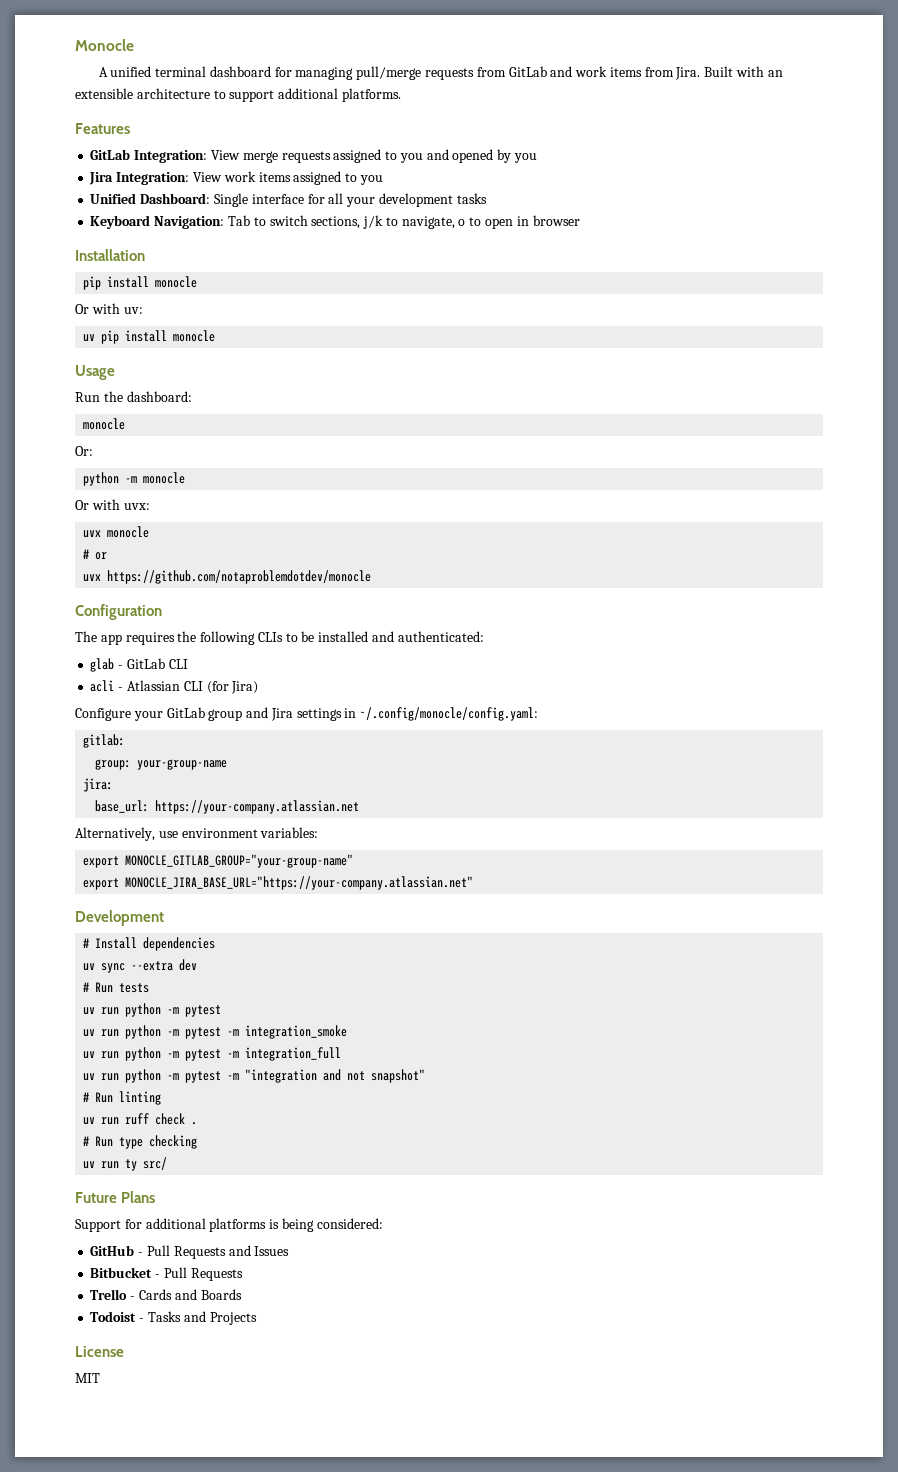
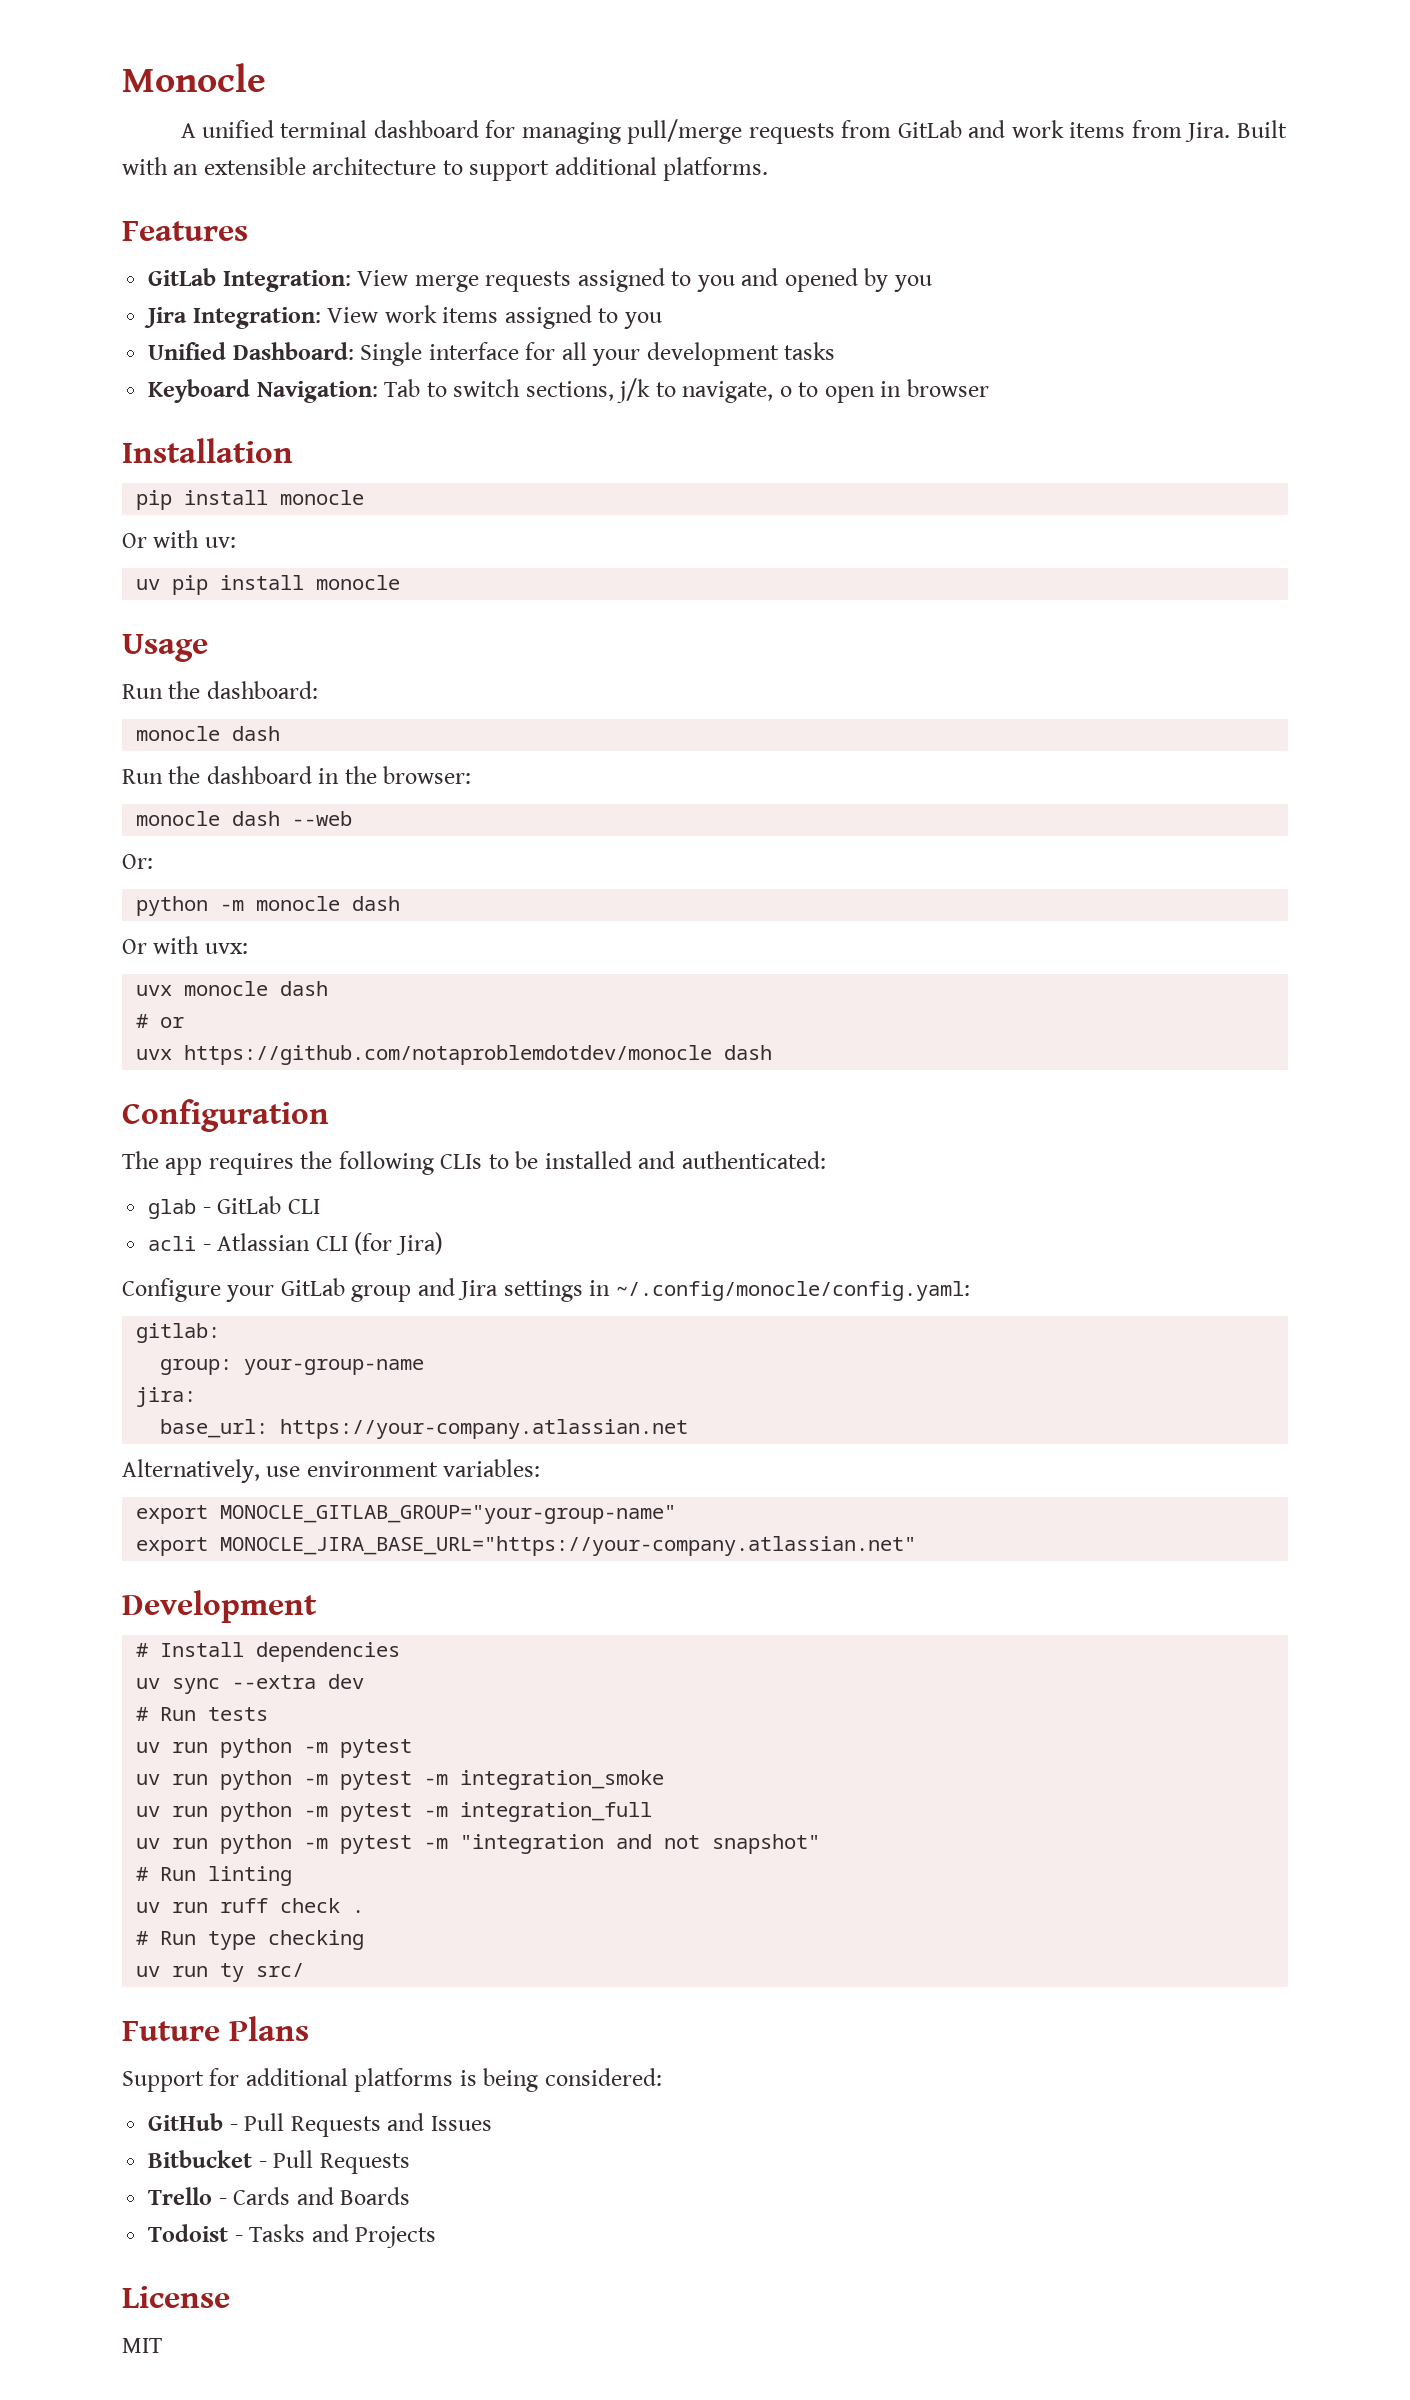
  Run the dashboard:
- monocle
+ monocle dash
+ Run the dashboard in the browser:
+ monocle dash --web
- python -m monocle
+ python -m monocle dash
- uvx monocle
+ uvx monocle dash
- uvx https://github.com/notaproblemdotdev/monocle
+ uvx https://github.com/notaproblemdotdev/monocle dash

